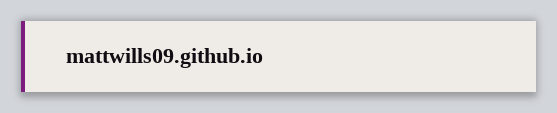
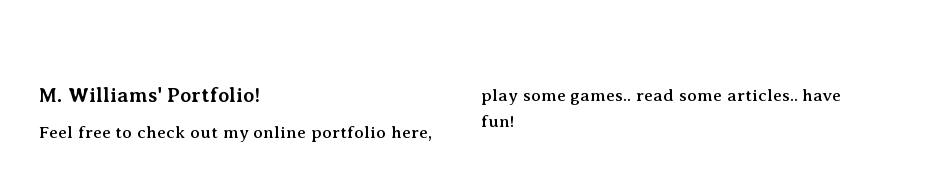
- mattwills09.github.io
+ M. Williams' Portfolio!
+ Feel free to check out my online portfolio here, play some games.. read some articles.. have fun!

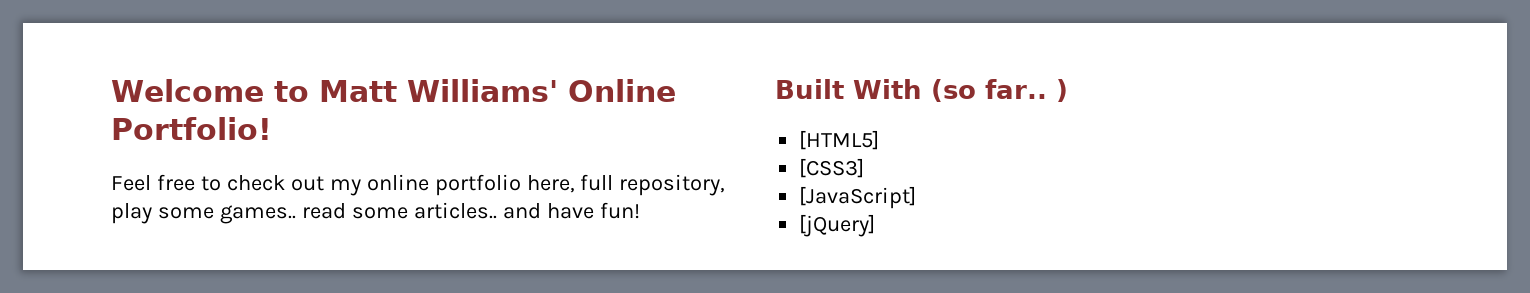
- M. Williams' Portfolio!
+ Welcome to Matt Williams' Online Portfolio!
- Feel free to check out my online portfolio here, play some games.. read some articles.. have fun!
+ Feel free to check out my online portfolio here, full repository, play some games.. read some articles.. and have fun!
+ Built With (so far.. )
+ [HTML5]
+ [CSS3]
+ [JavaScript]
+ [jQuery]

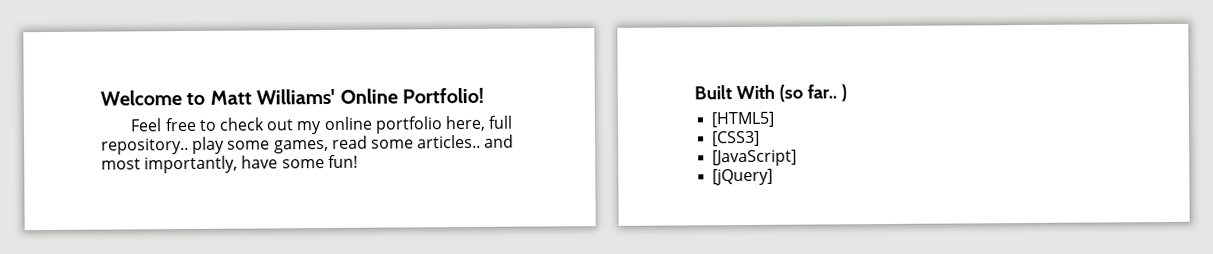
- Feel free to check out my online portfolio here, full repository, play some games.. read some articles.. and have fun!
+ Feel free to check out my online portfolio here, full repository.. play some games, read some articles.. and most importantly, have some fun!

